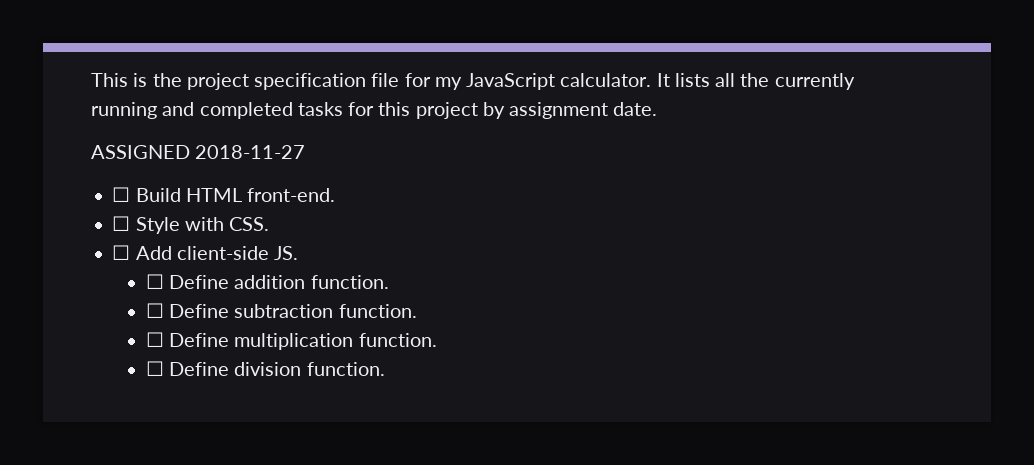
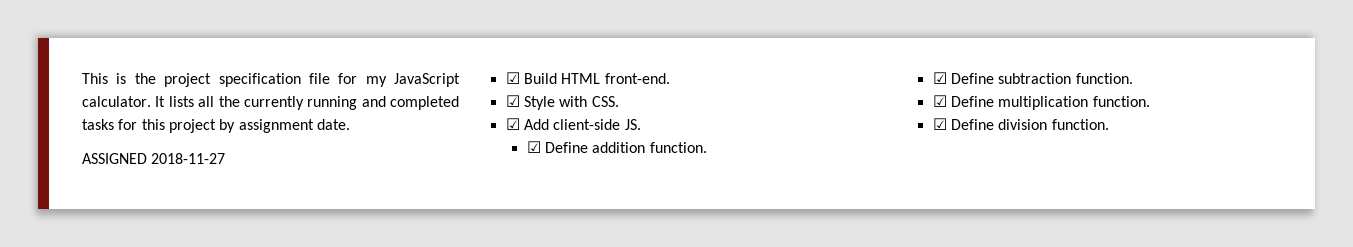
- ☐ Build HTML front-end.
+ ☑ Build HTML front-end.
- ☐ Style with CSS.
+ ☑ Style with CSS.
- ☐ Add client-side JS.
+ ☑ Add client-side JS.
- ☐ Define addition function.
+ ☑ Define addition function.
- ☐ Define subtraction function.
+ ☑ Define subtraction function.
- ☐ Define multiplication function.
+ ☑ Define multiplication function.
- ☐ Define division function.
+ ☑ Define division function.

